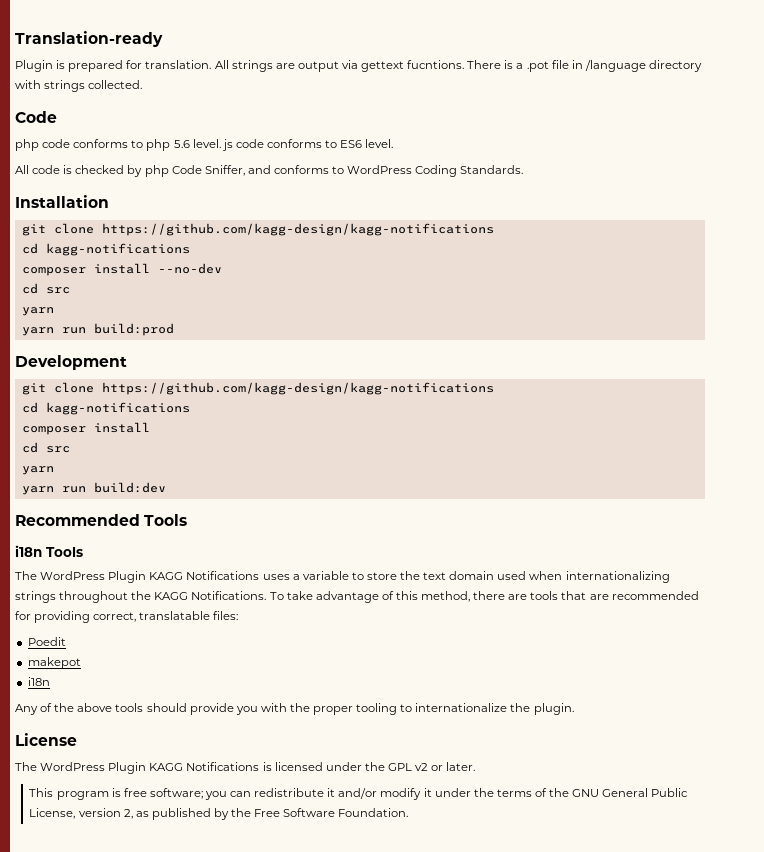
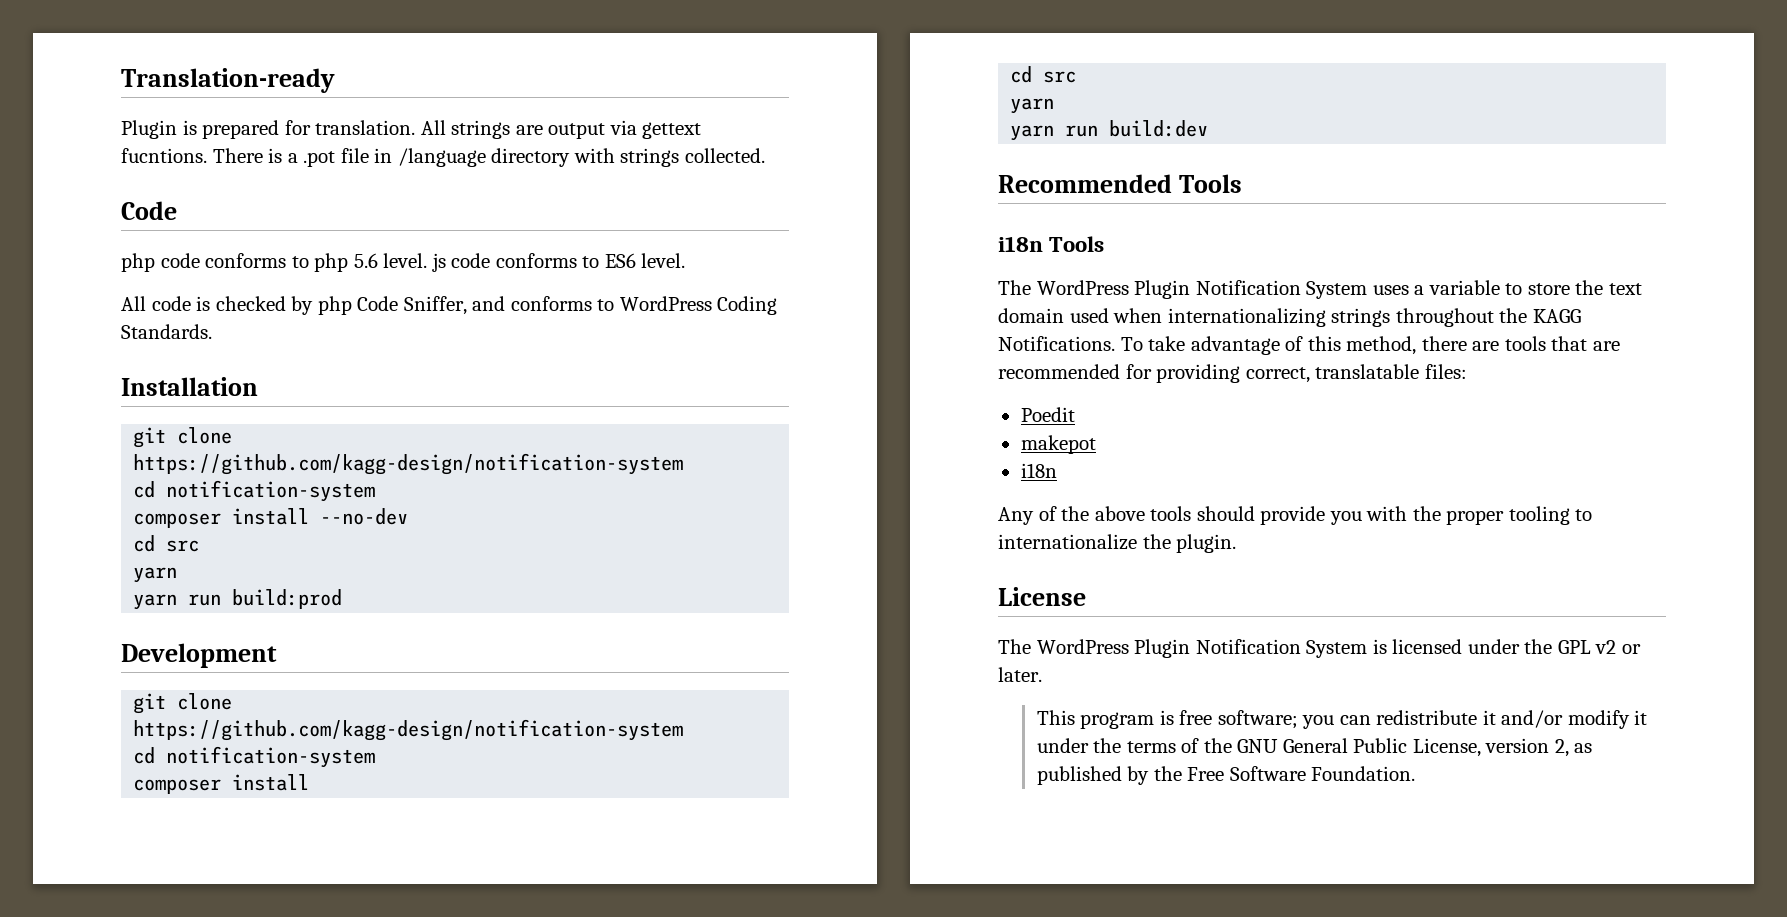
  Installation
- git clone https://github.com/kagg-design/kagg-notifications
- cd kagg-notifications
+ git clone https://github.com/kagg-design/notification-system
+ cd notification-system
  Development
- git clone https://github.com/kagg-design/kagg-notifications
- cd kagg-notifications
+ git clone https://github.com/kagg-design/notification-system
+ cd notification-system
- The WordPress Plugin KAGG Notifications uses a variable to store the text domain used when internationalizing strings throughout the KAGG Notifications.
+ The WordPress Plugin Notification System uses a variable to store the text domain used when internationalizing strings throughout the KAGG Notifications.
- The WordPress Plugin KAGG Notifications is licensed under the GPL v2 or later.
+ The WordPress Plugin Notification System is licensed under the GPL v2 or later.

